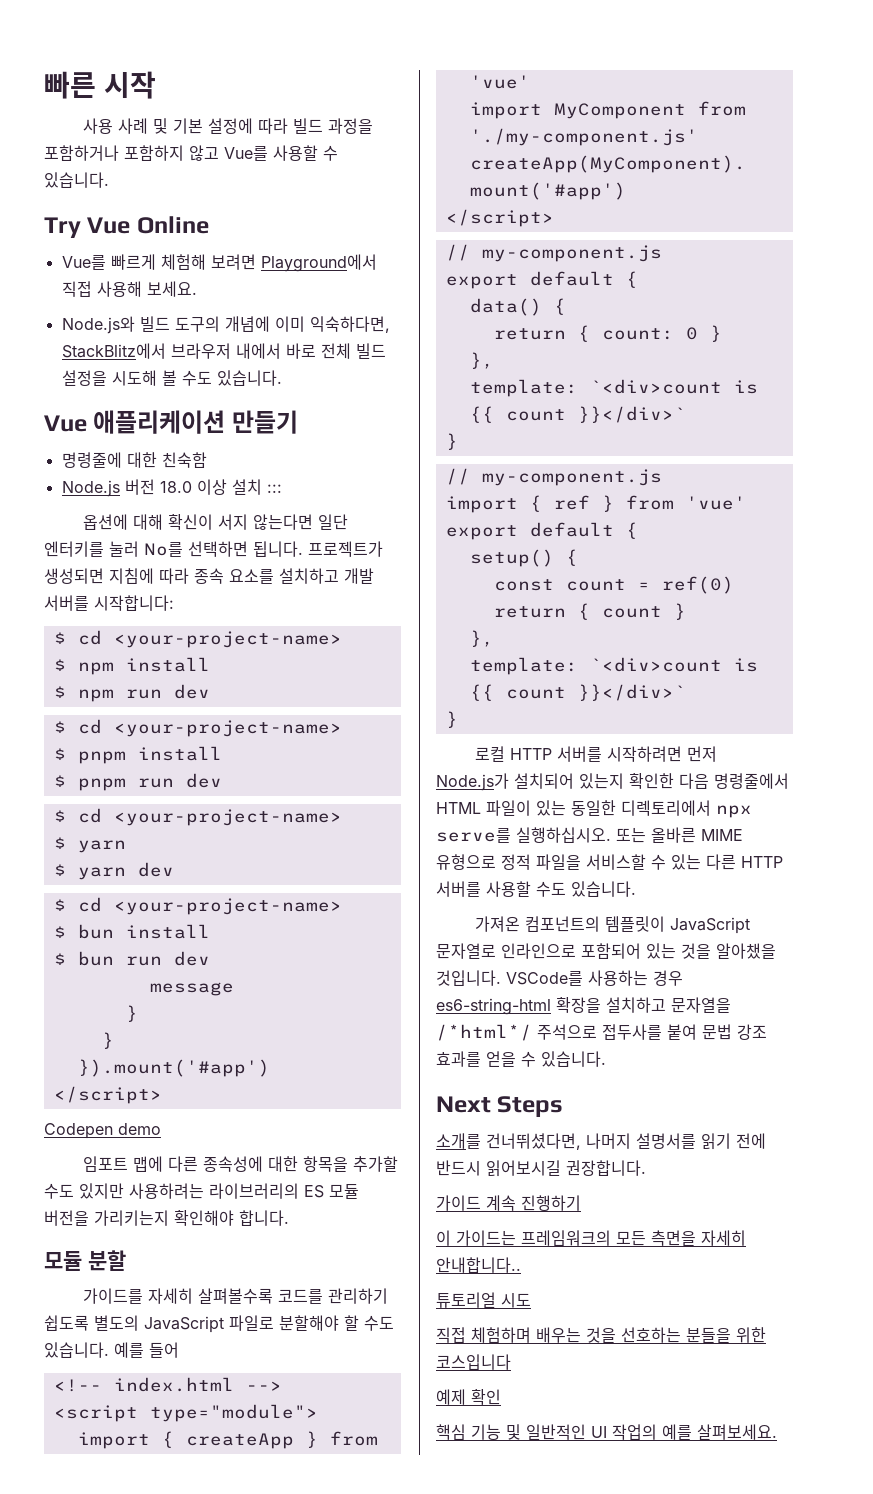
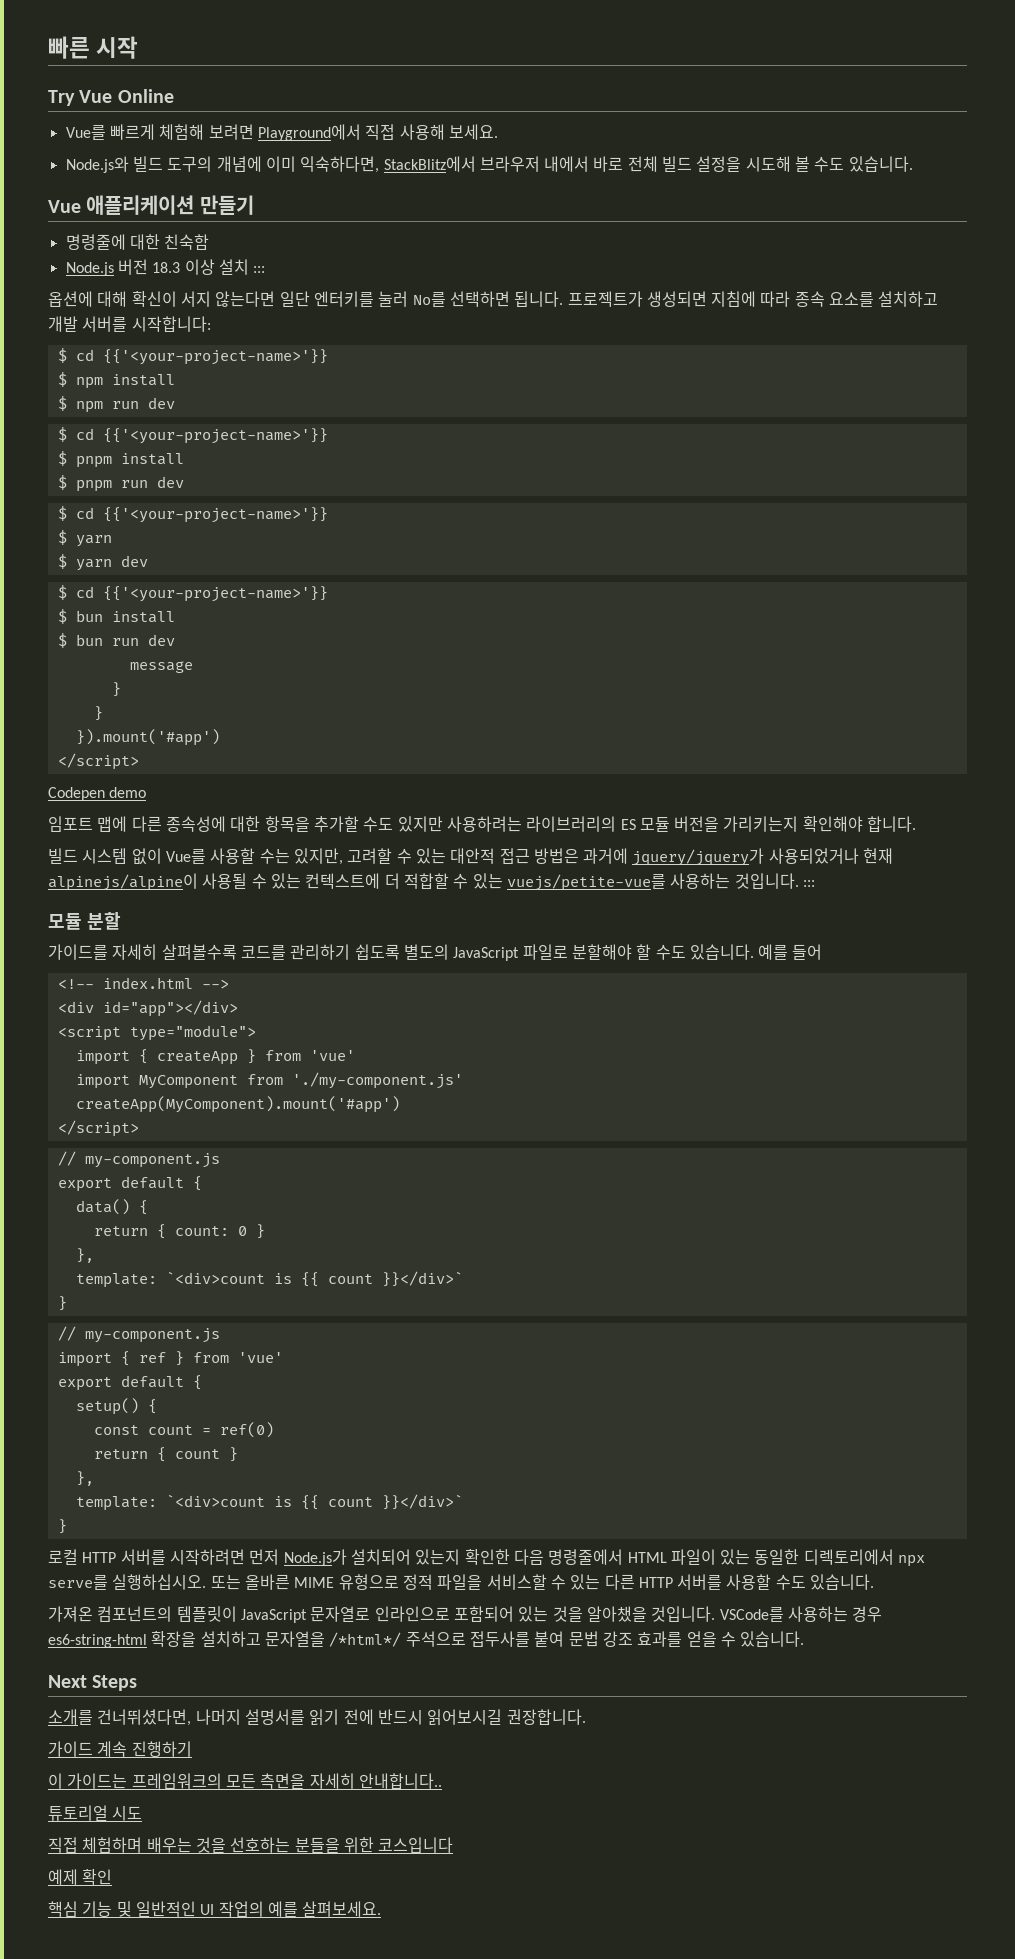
- 사용 사례 및 기본 설정에 따라 빌드 과정을 포함하거나 포함하지 않고 Vue를 사용할 수 있습니다.
- Node.js 버전 18.0 이상 설치 :::
+ Node.js 버전 18.3 이상 설치 :::
  프로젝트가 생성되면 지침에 따라 종속 요소를 설치하고 개발 서버를 시작합니다:
- $ cd <your-project-name>
+ $ cd {{'<your-project-name>'}}
  $ npm run dev
- $ cd <your-project-name>
+ $ cd {{'<your-project-name>'}}
  $ pnpm run dev
- $ cd <your-project-name>
+ $ cd {{'<your-project-name>'}}
  $ yarn dev
- $ cd <your-project-name>
+ $ cd {{'<your-project-name>'}}
+ 빌드 시스템 없이 Vue를 사용할 수는 있지만, 고려할 수 있는 대안적 접근 방법은 과거에 jquery/jquery가 사용되었거나 현재 alpinejs/alpine이 사용될 수 있는 컨텍스트에 더 적합할 수 있는 vuejs/petite-vue를 사용하는 것입니다. :::
+ <div id="app"></div>

